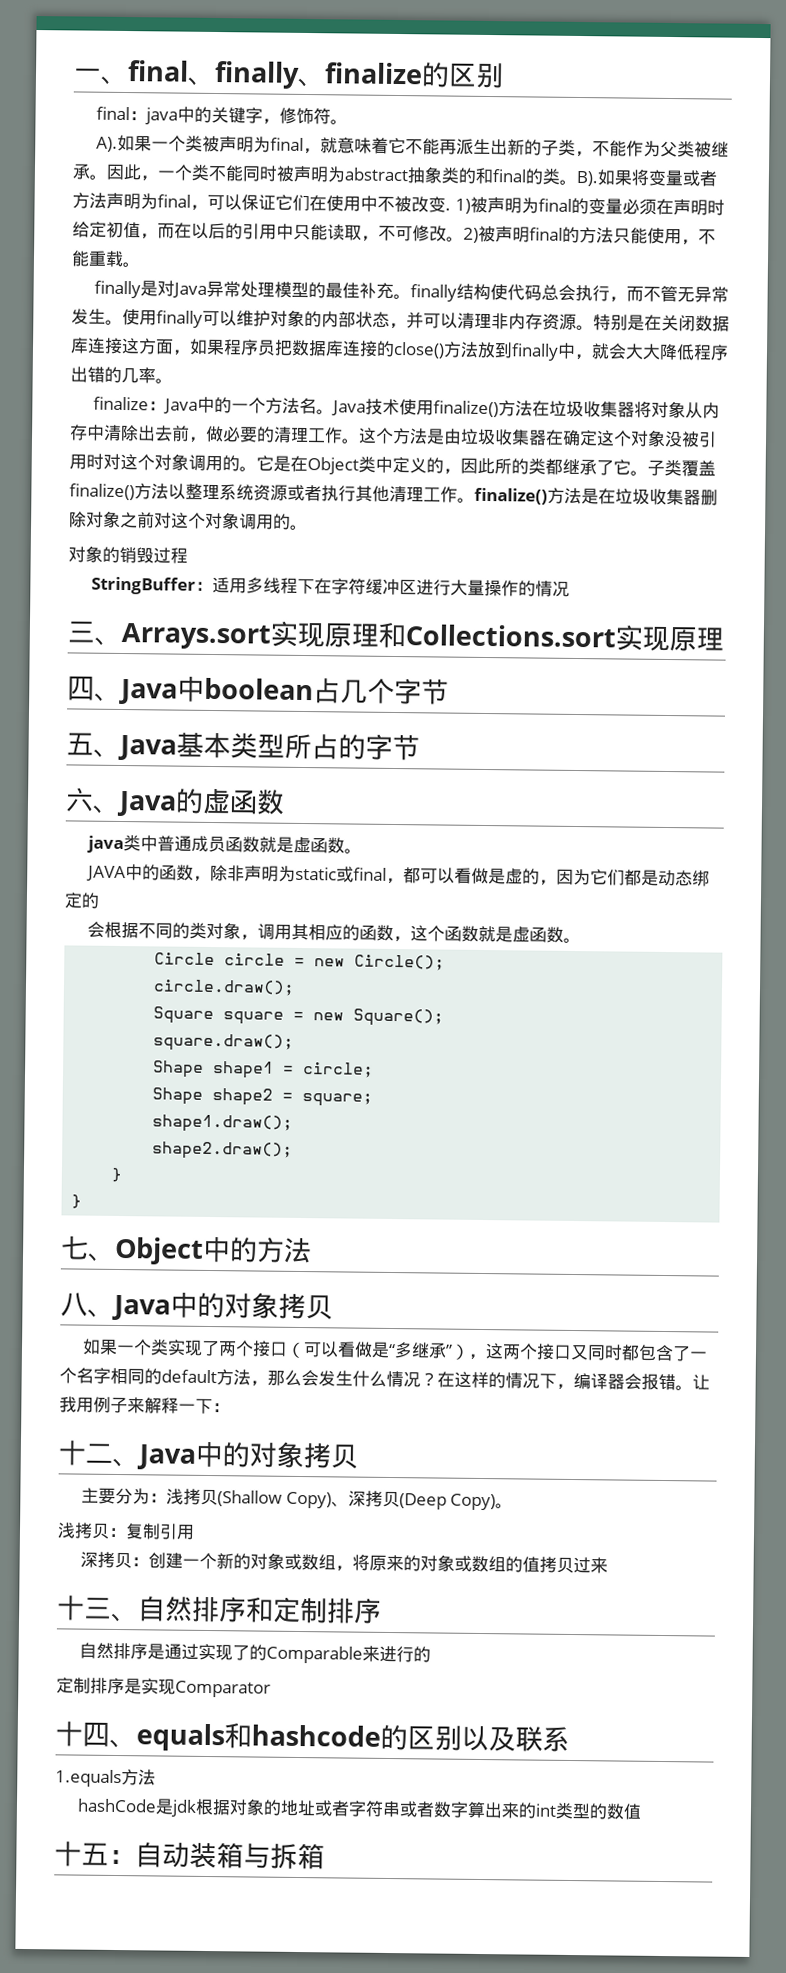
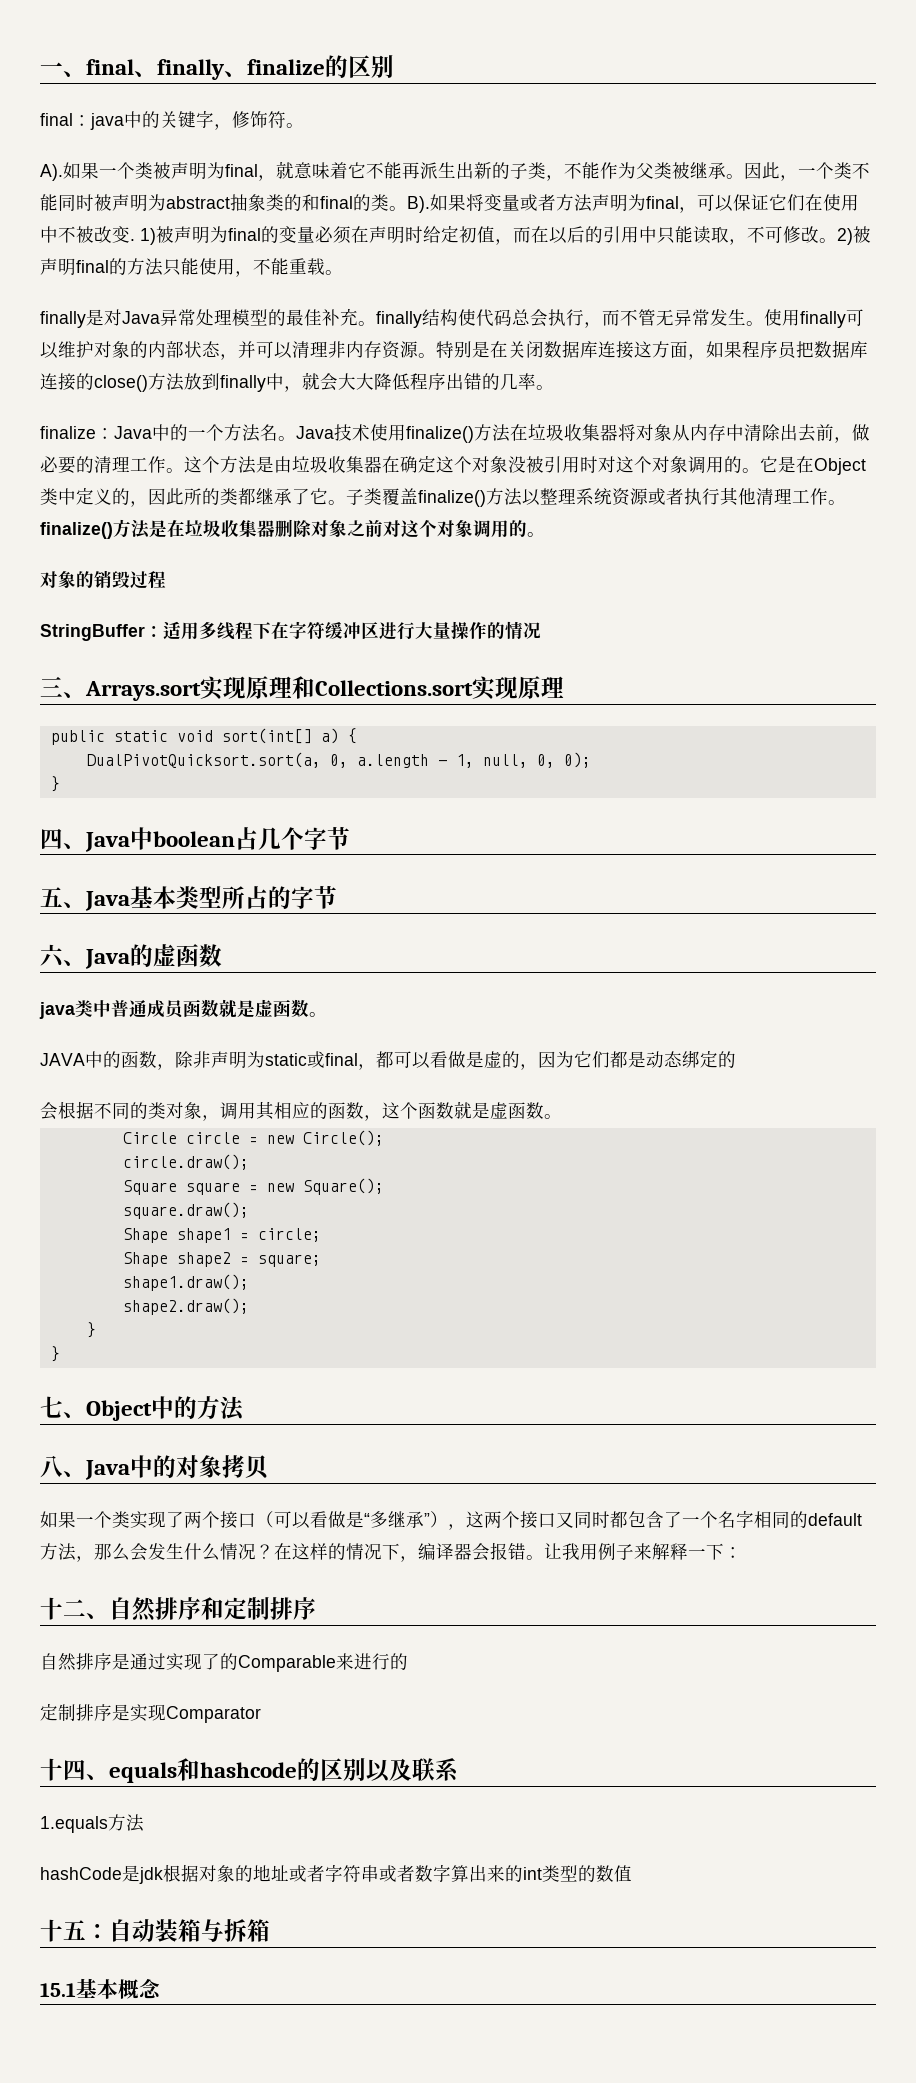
+ public static void sort(int[] a) {
+ DualPivotQuicksort.sort(a, 0, a.length - 1, null, 0, 0);
+ }
- 十二、Java中的对象拷贝
- 主要分为：浅拷贝(Shallow Copy)、深拷贝(Deep Copy)。
- 浅拷贝：复制引用
- 深拷贝：创建一个新的对象或数组，将原来的对象或数组的值拷贝过来
- 十三、自然排序和定制排序
+ 十二、自然排序和定制排序
+ 15.1基本概念

